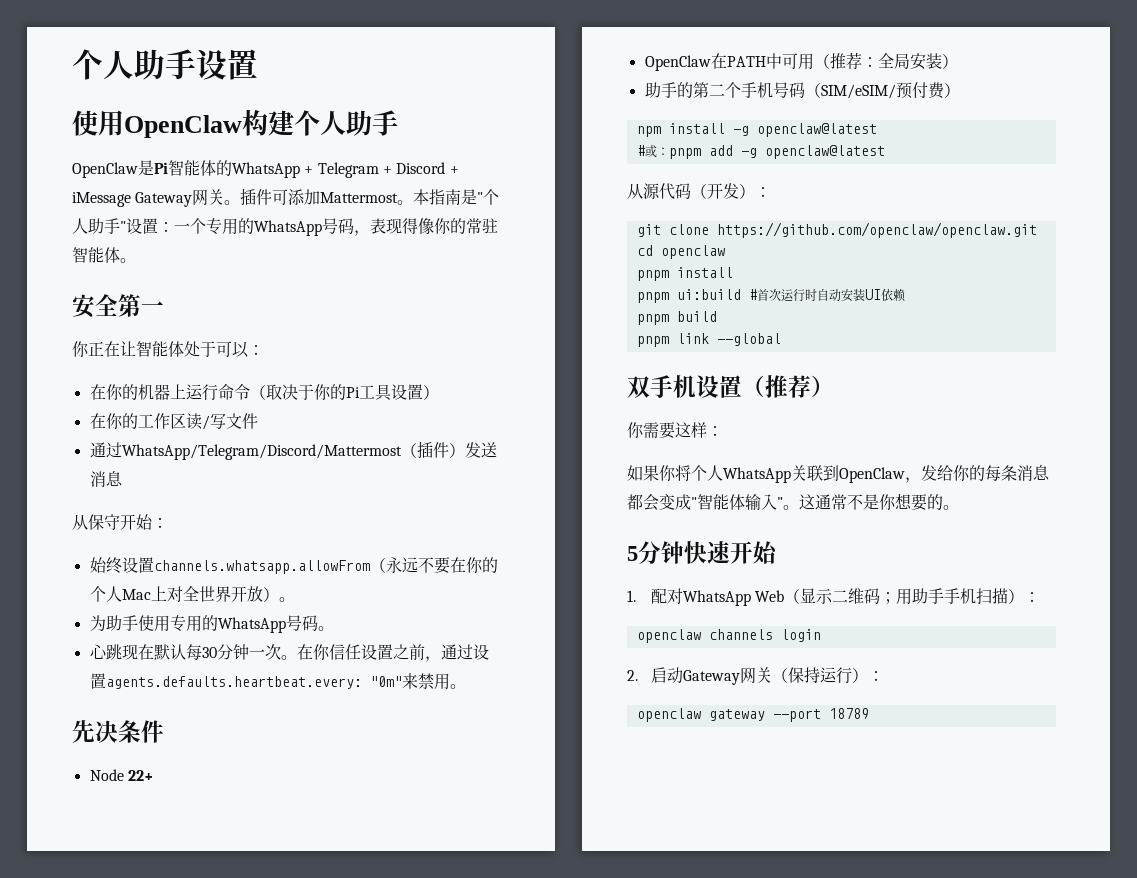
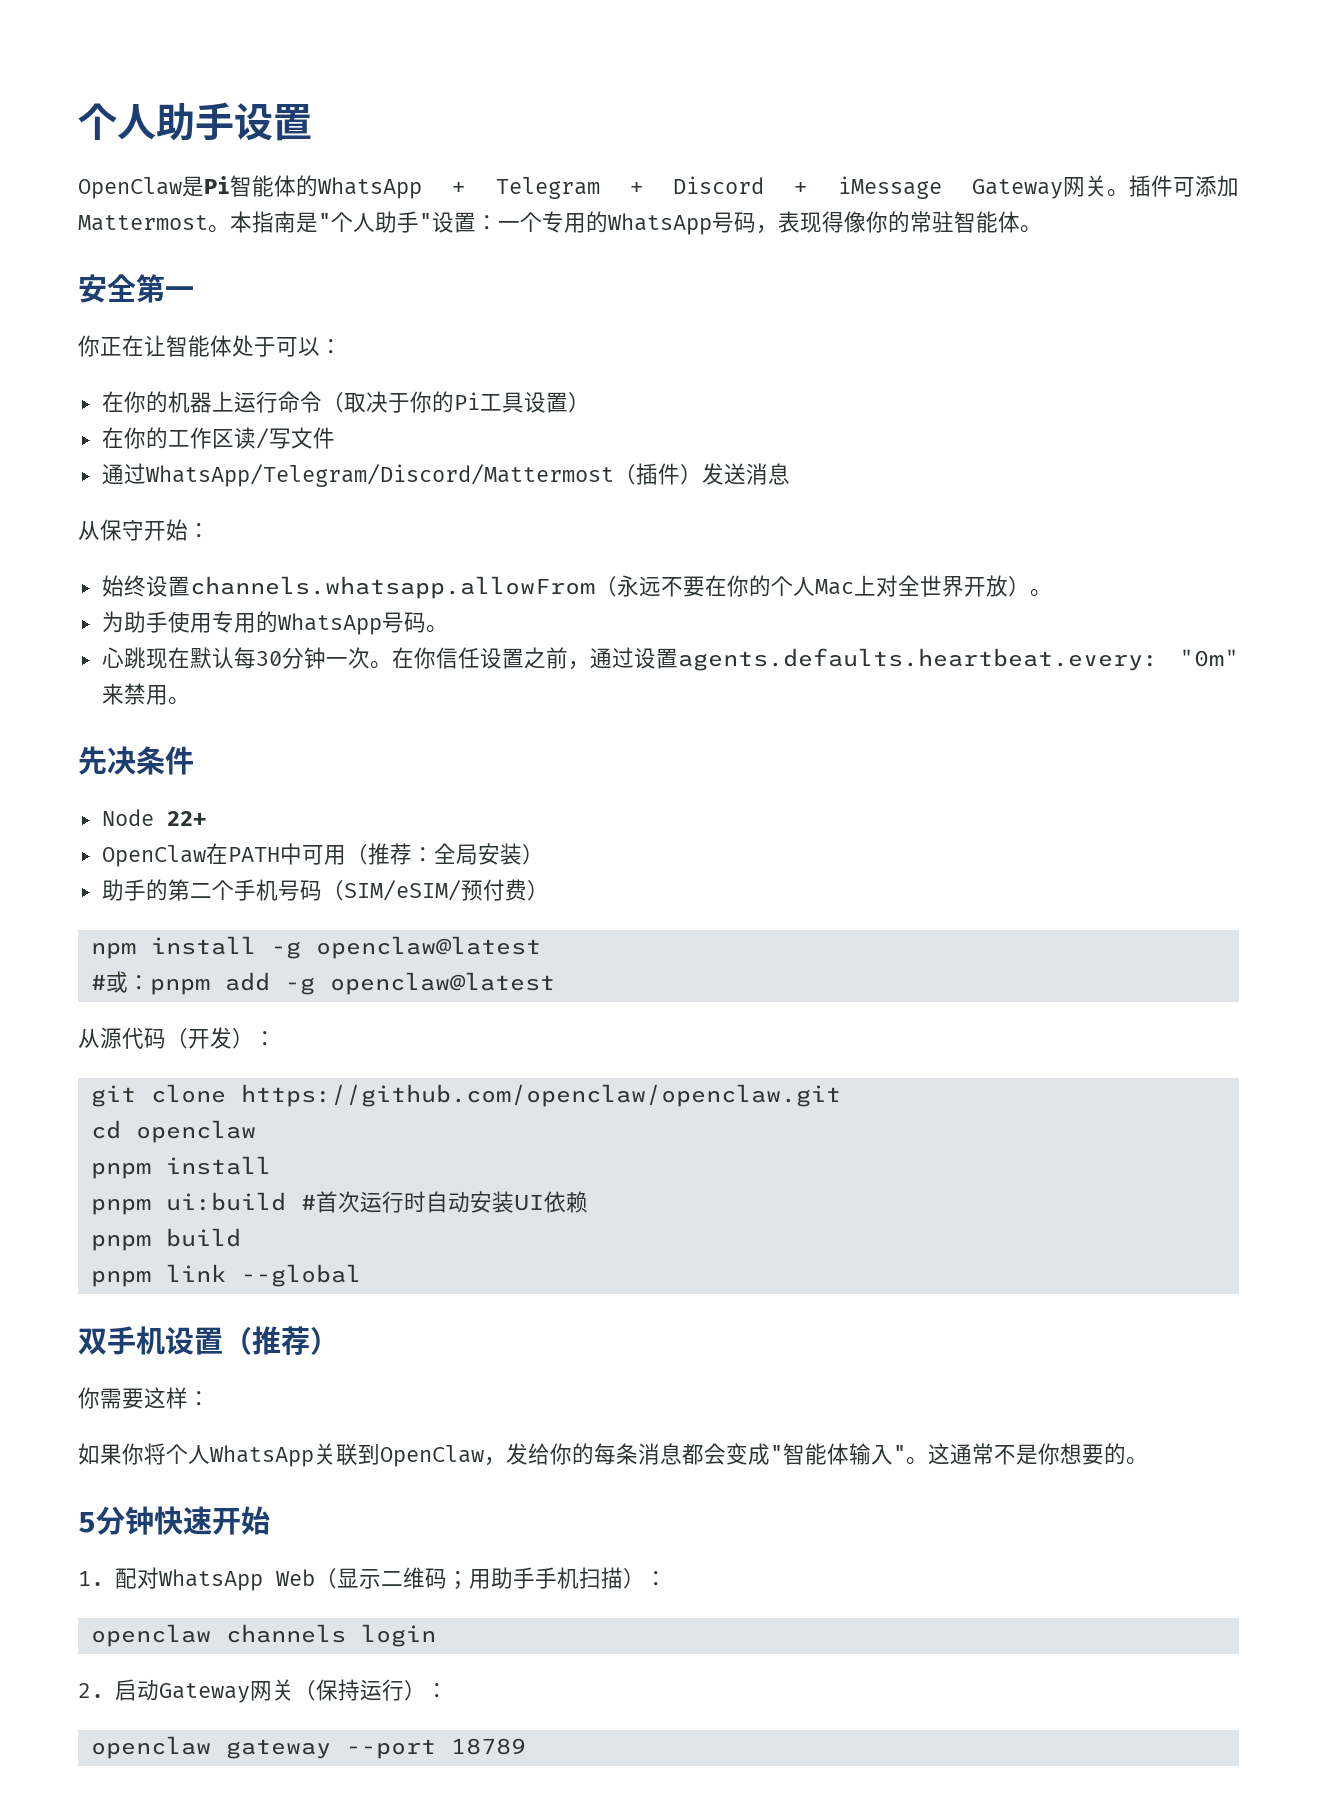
- 使用OpenClaw构建个人助手

